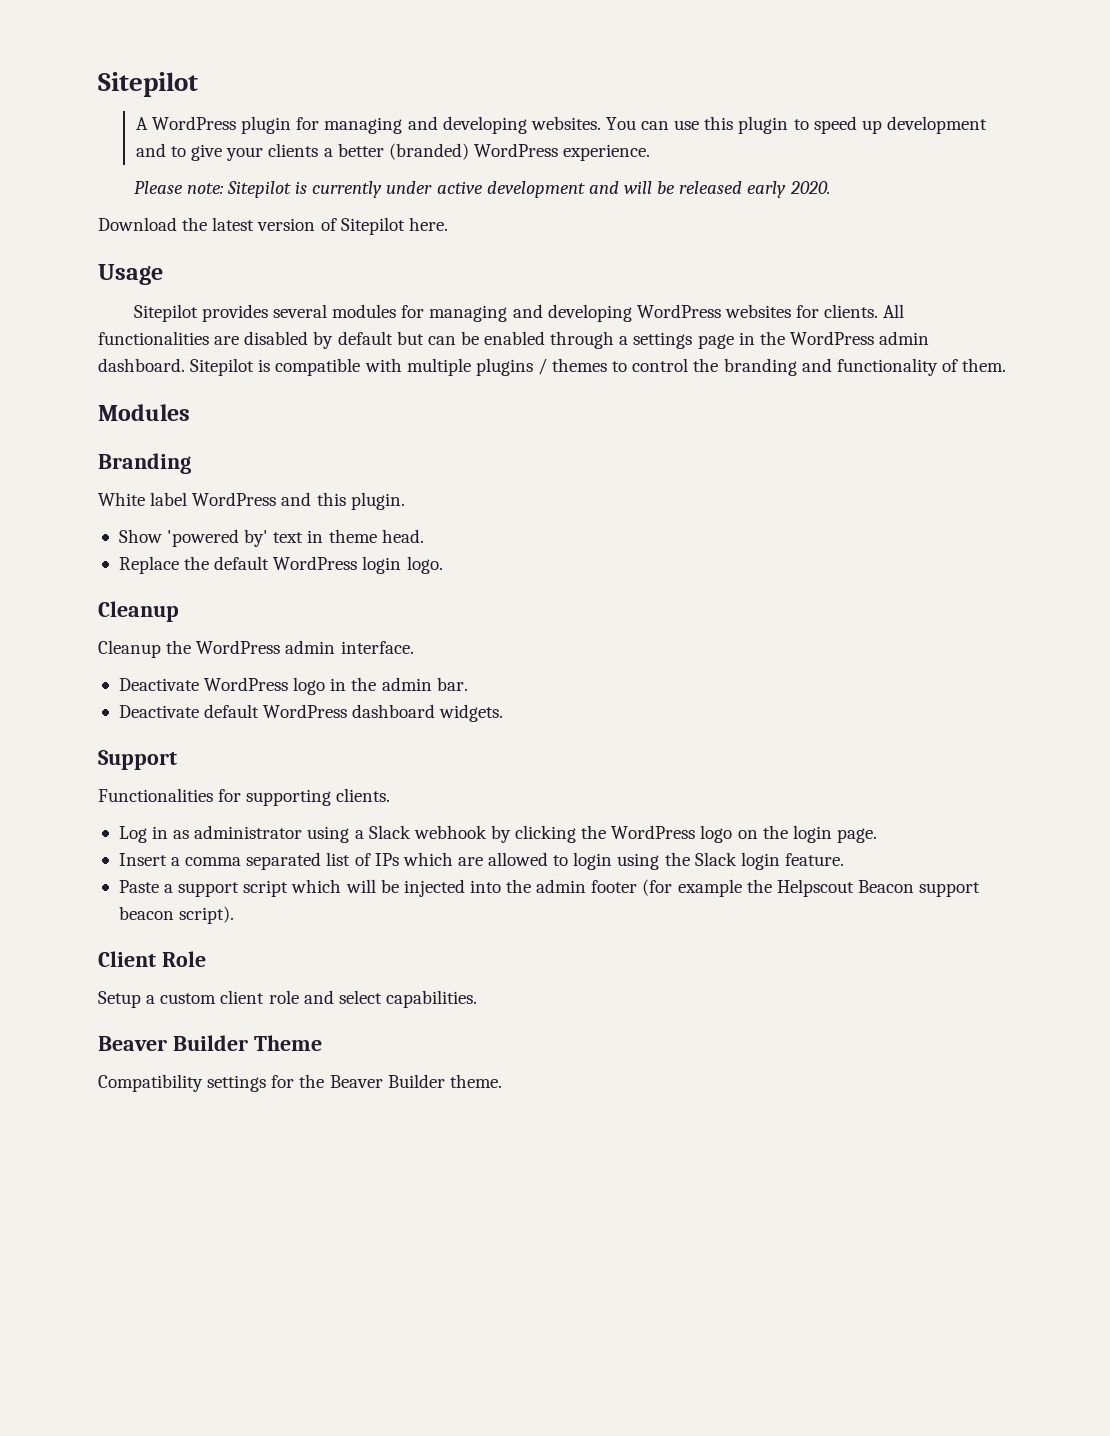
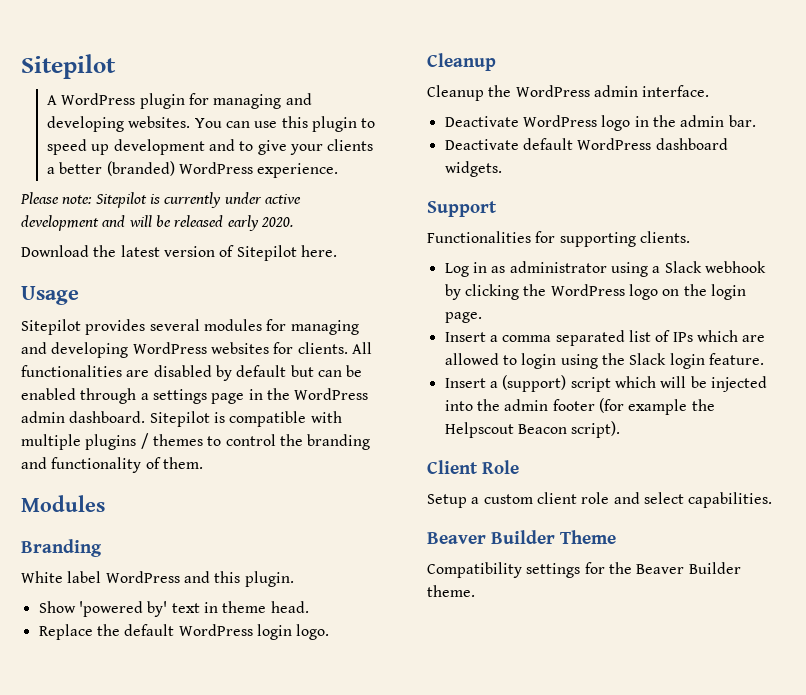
- Paste a support script which will be injected into the admin footer (for example the Helpscout Beacon support beacon script).
+ Insert a (support) script which will be injected into the admin footer (for example the Helpscout Beacon script).

